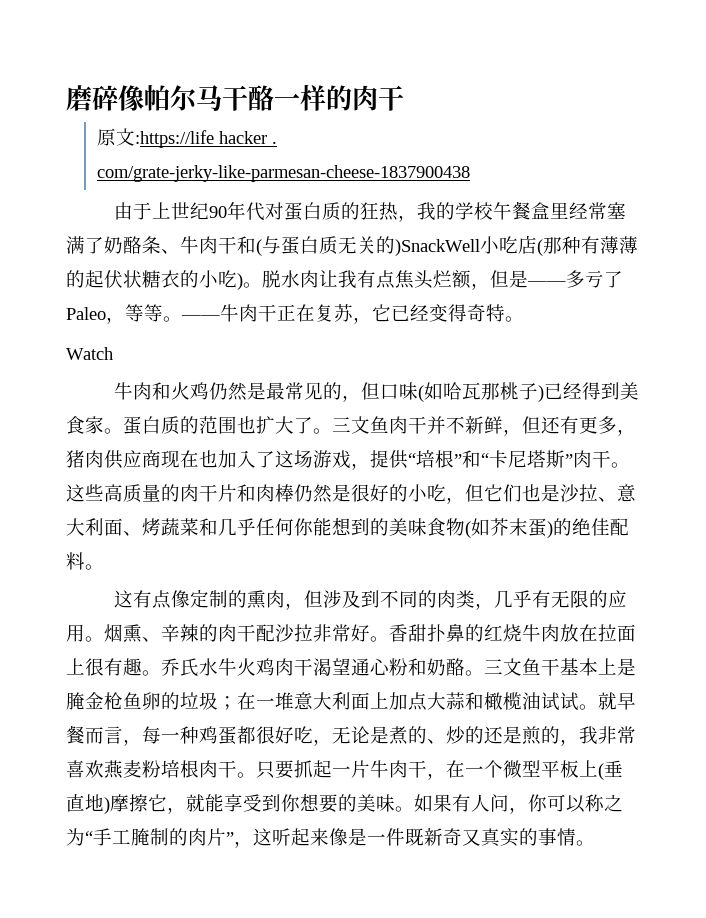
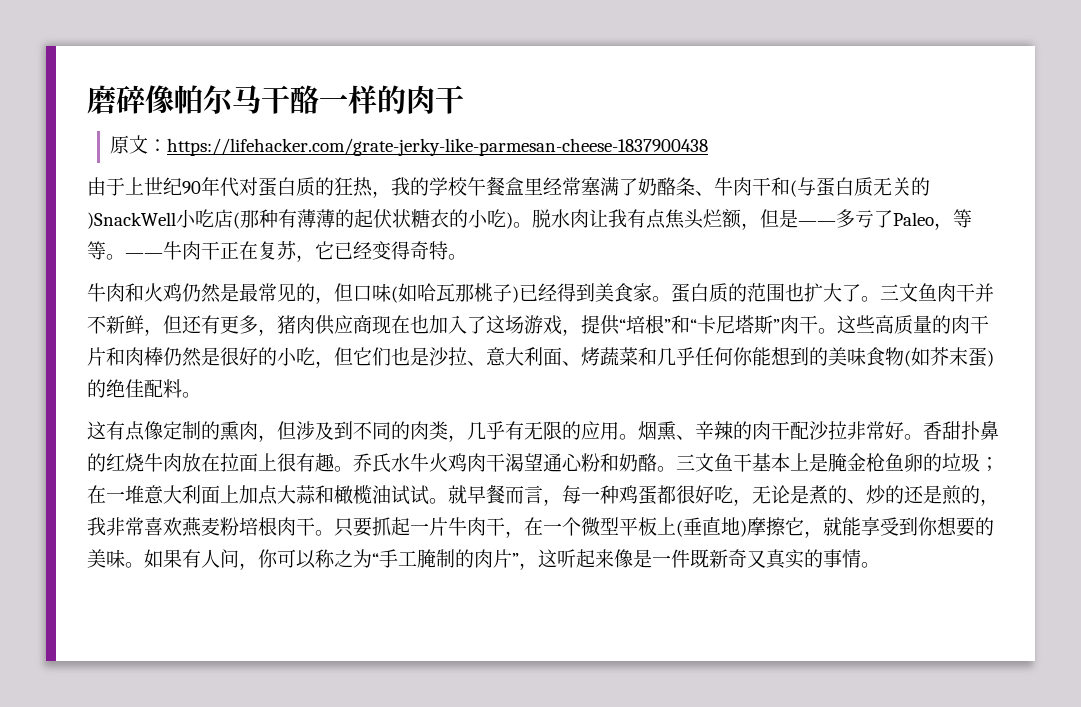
- 原文:https://life hacker . com/grate-jerky-like-parmesan-cheese-1837900438
+ 原文：https://lifehacker.com/grate-jerky-like-parmesan-cheese-1837900438
- Watch

